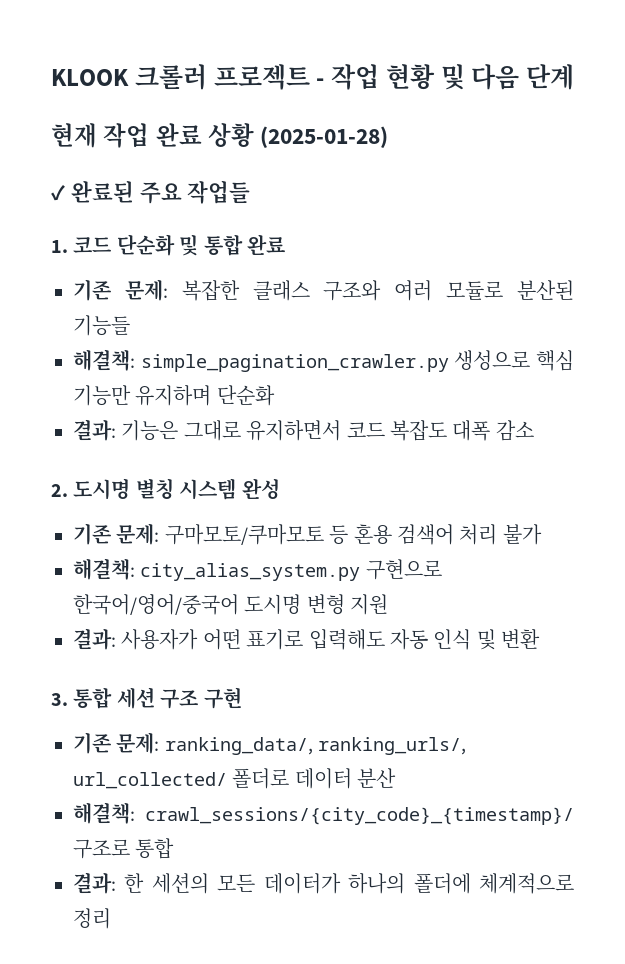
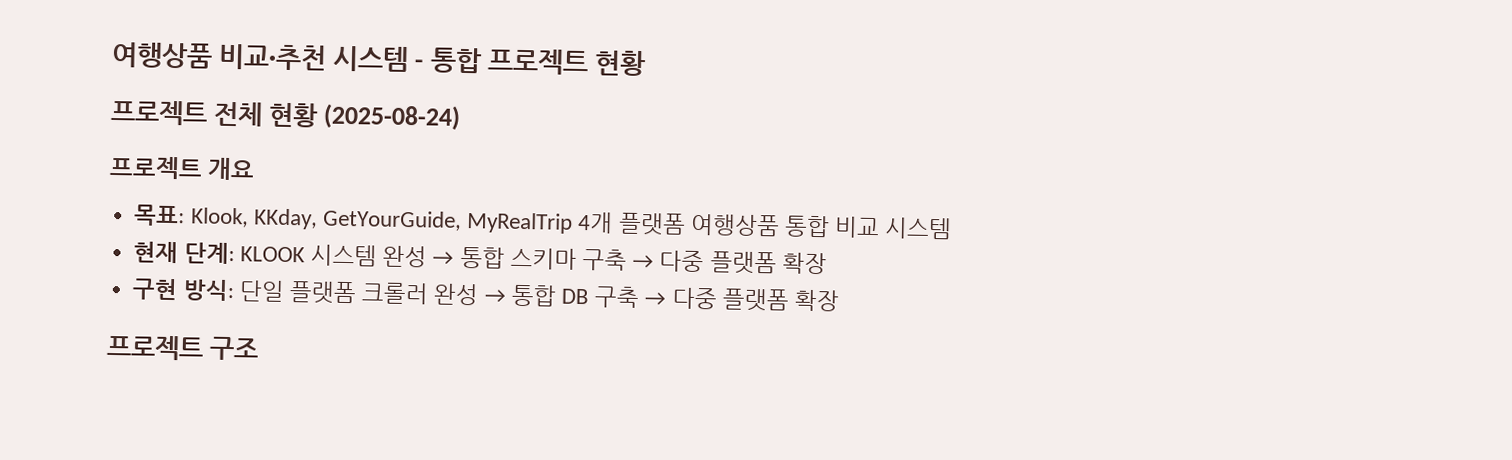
- KLOOK 크롤러 프로젝트 - 작업 현황 및 다음 단계
- 현재 작업 완료 상황 (2025-01-28)
- ✓ 완료된 주요 작업들
- 1. 코드 단순화 및 통합 완료
- 기존 문제: 복잡한 클래스 구조와 여러 모듈로 분산된 기능들
- 해결책: simple_pagination_crawler.py 생성으로 핵심 기능만 유지하며 단순화
- 결과: 기능은 그대로 유지하면서 코드 복잡도 대폭 감소
- 2. 도시명 별칭 시스템 완성
- 기존 문제: 구마모토/쿠마모토 등 혼용 검색어 처리 불가
- 해결책: city_alias_system.py 구현으로 한국어/영어/중국어 도시명 변형 지원
- 결과: 사용자가 어떤 표기로 입력해도 자동 인식 및 변환
- 3. 통합 세션 구조 구현
- 기존 문제: ranking_data/, ranking_urls/, url_collected/ 폴더로 데이터 분산
- 해결책: crawl_sessions/{city_code}_{timestamp}/ 구조로 통합
- 결과: 한 세션의 모든 데이터가 하나의 폴더에 체계적으로 정리
+ 여행상품 비교·추천 시스템 - 통합 프로젝트 현황
+ 프로젝트 전체 현황 (2025-08-24)
+ 프로젝트 개요
+ 목표: Klook, KKday, GetYourGuide, MyRealTrip 4개 플랫폼 여행상품 통합 비교 시스템
+ 현재 단계: KLOOK 시스템 완성 → 통합 스키마 구축 → 다중 플랫폼 확장
+ 구현 방식: 단일 플랫폼 크롤러 완성 → 통합 DB 구축 → 다중 플랫폼 확장
+ 프로젝트 구조

